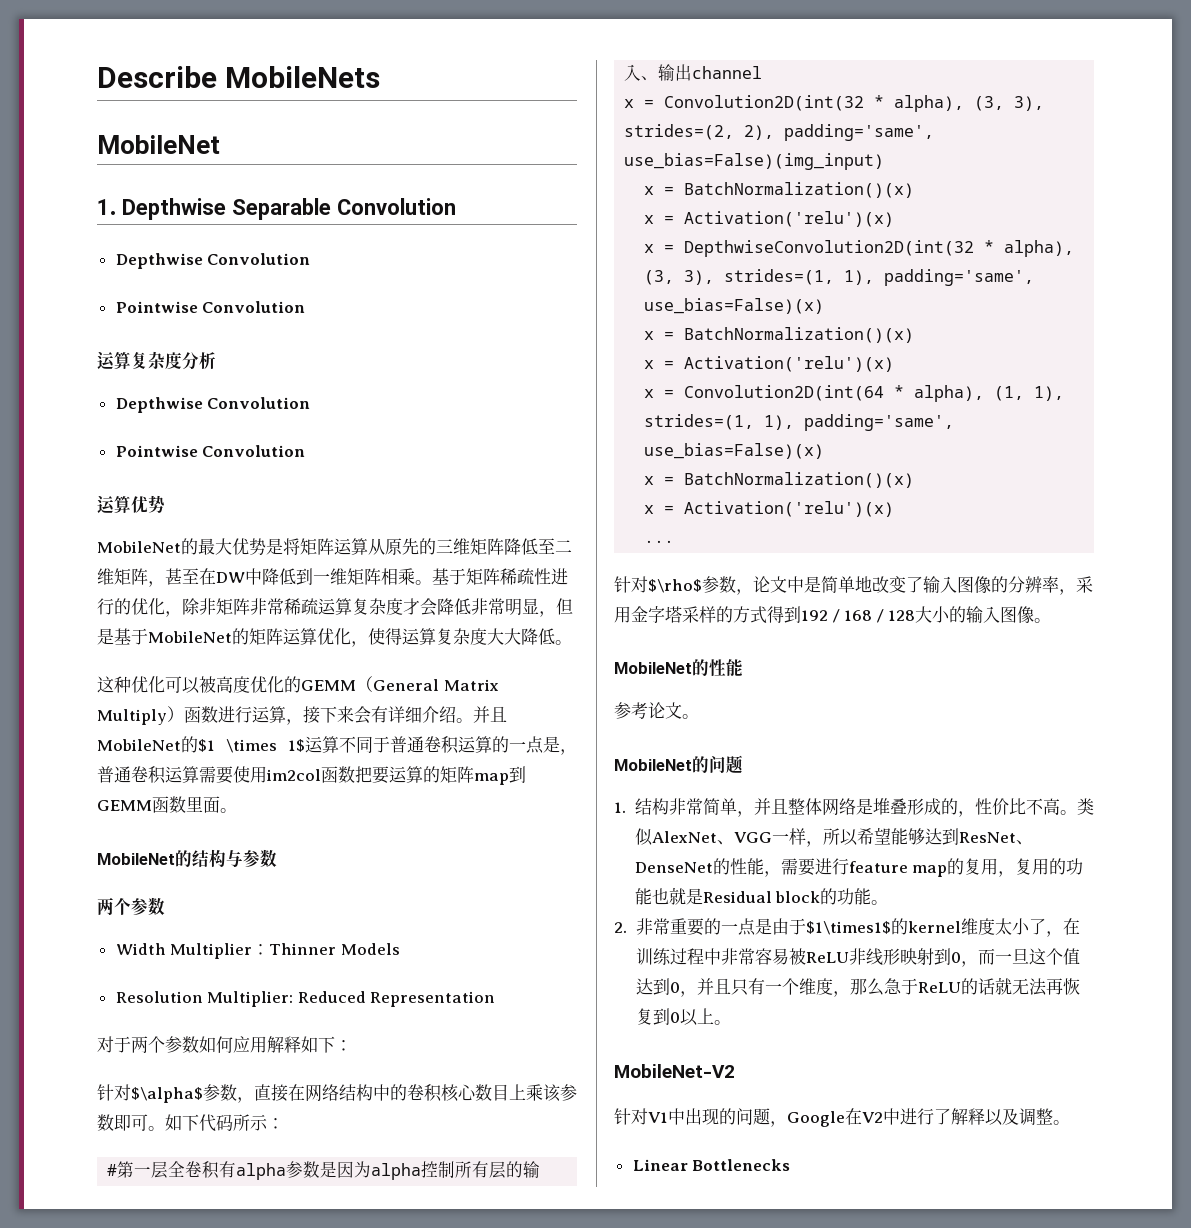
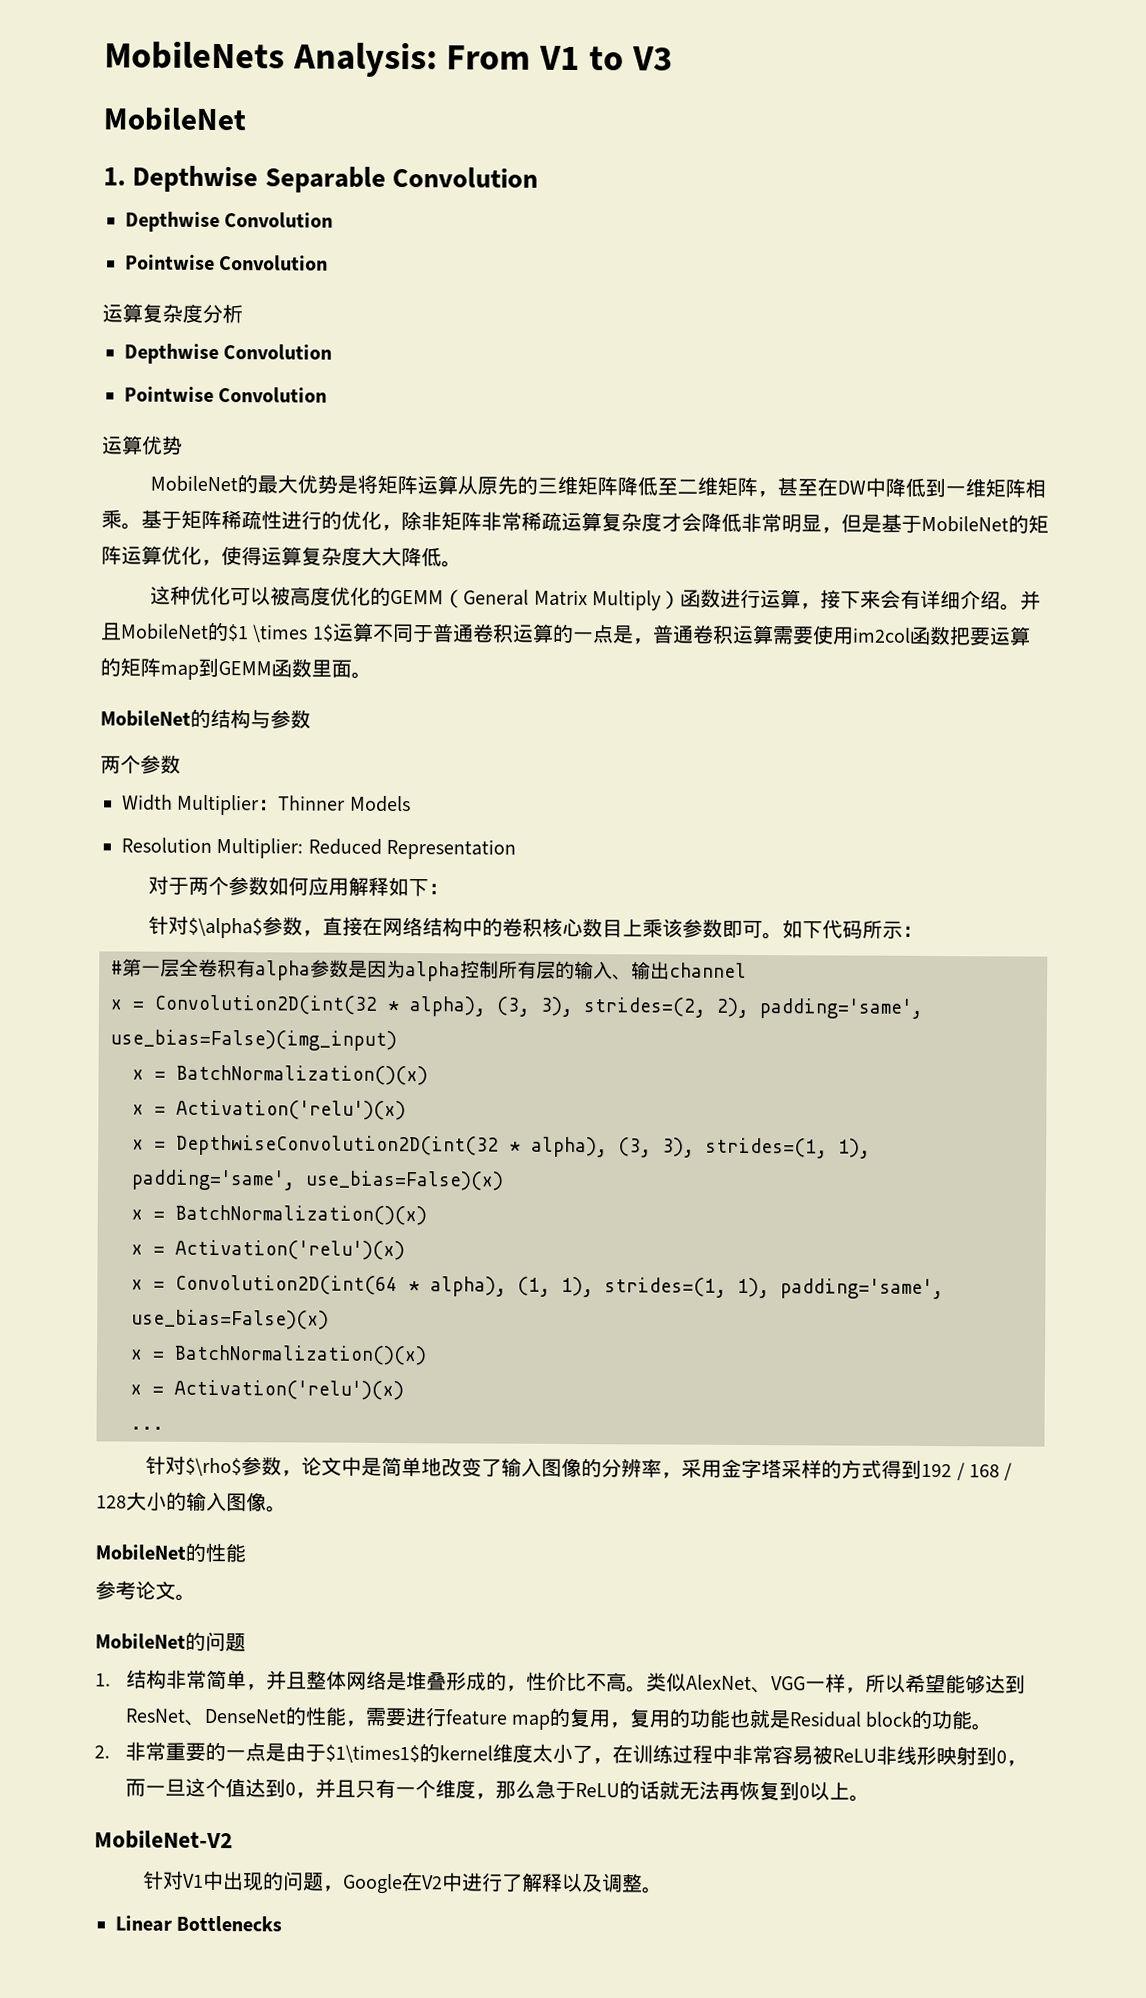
- Describe MobileNets
+ MobileNets Analysis: From V1 to V3

